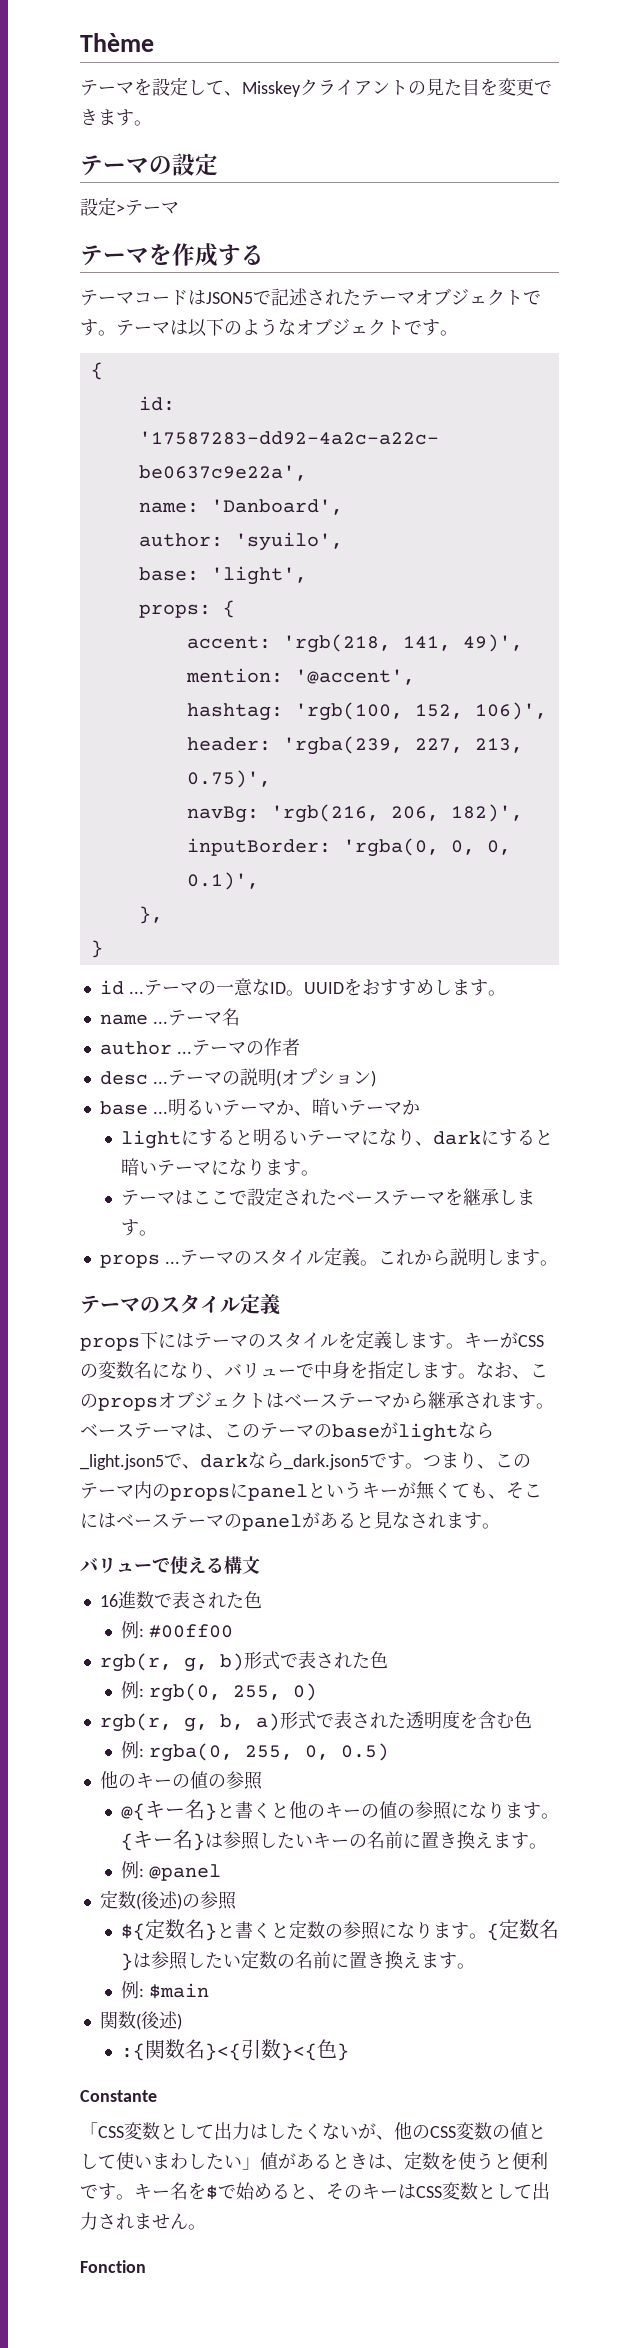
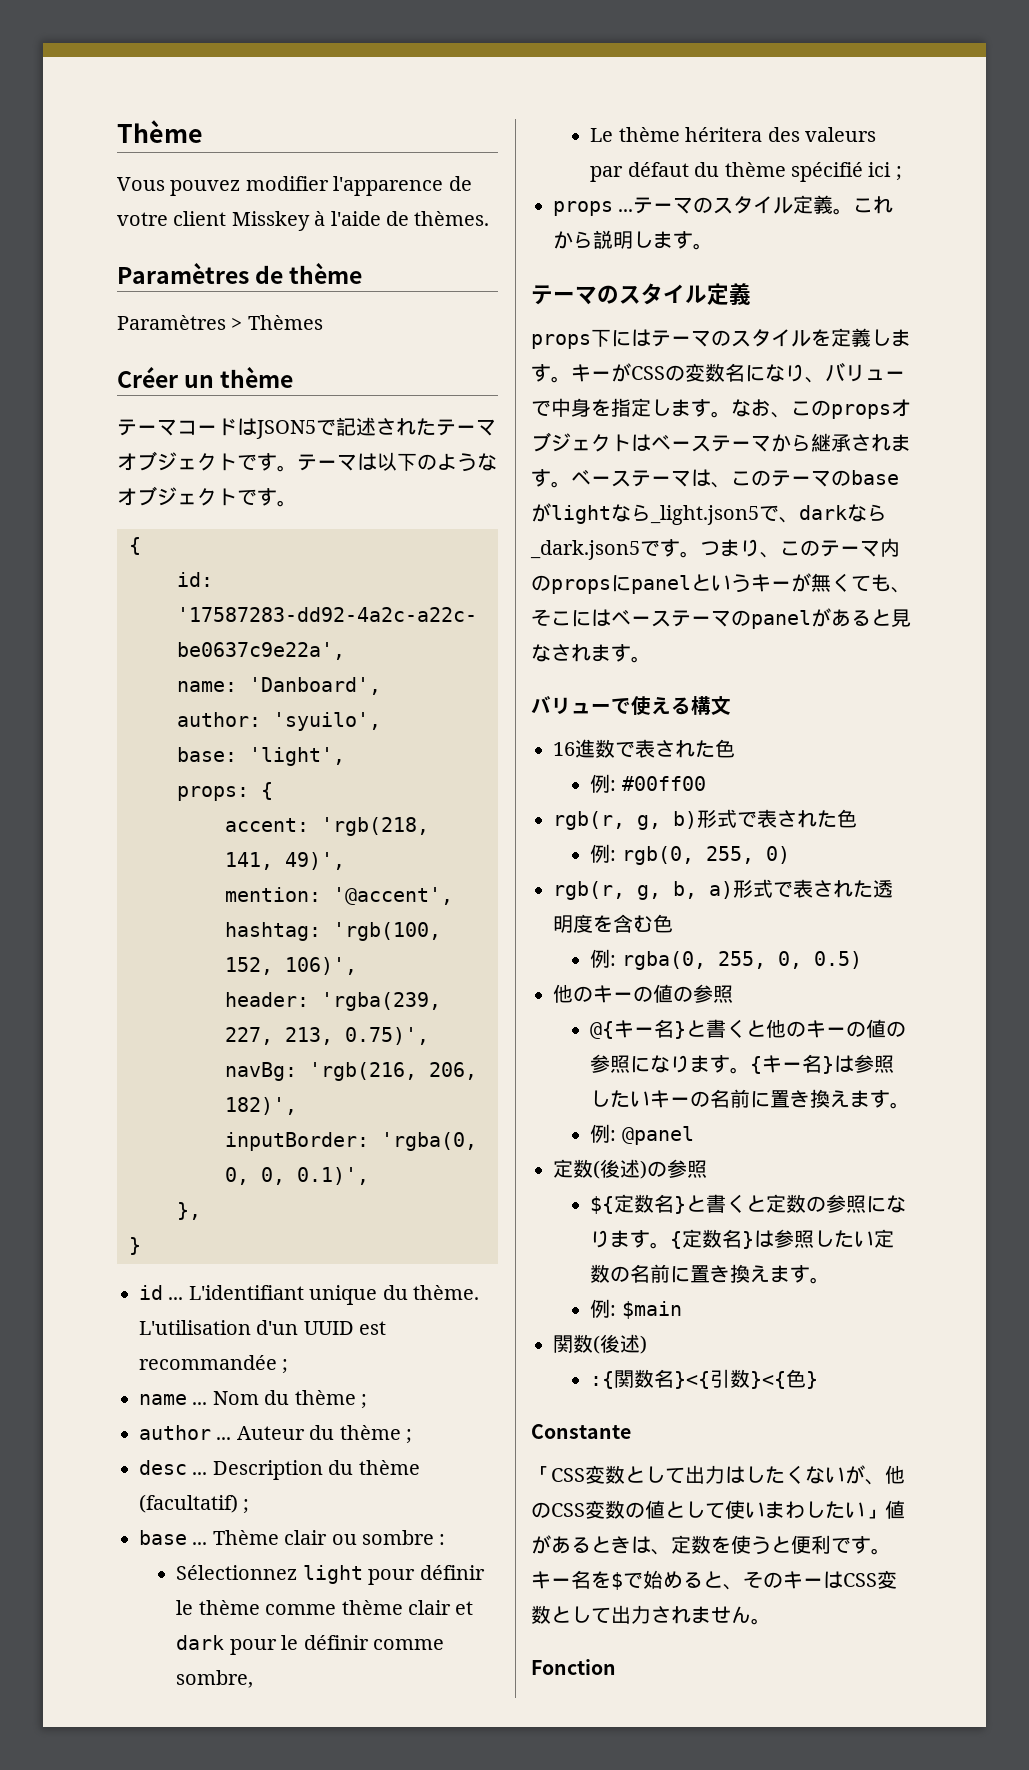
- テーマを設定して、Misskeyクライアントの見た目を変更できます。
- テーマの設定
- 設定>テーマ
- テーマを作成する
+ Vous pouvez modifier l'apparence de votre client Misskey à l'aide de thèmes.
+ Paramètres de thème
+ Paramètres > Thèmes
+ Créer un thème
- テーマの一意なID。UUIDをおすすめします。
- name ...テーマ名
- author ...テーマの作者
- desc ...テーマの説明(オプション)
- base ...明るいテーマか、暗いテーマか
- lightにすると明るいテーマになり、darkにすると暗いテーマになります。
- テーマはここで設定されたベーステーマを継承します。
+ L'identifiant unique du thème. L'utilisation d'un UUID est recommandée ;
+ name ... Nom du thème ;
+ author ... Auteur du thème ;
+ desc ... Description du thème (facultatif) ;
+ base ... Thème clair ou sombre :
+ Sélectionnez light pour définir le thème comme thème clair et dark pour le définir comme sombre,
+ Le thème héritera des valeurs par défaut du thème spécifié ici ;

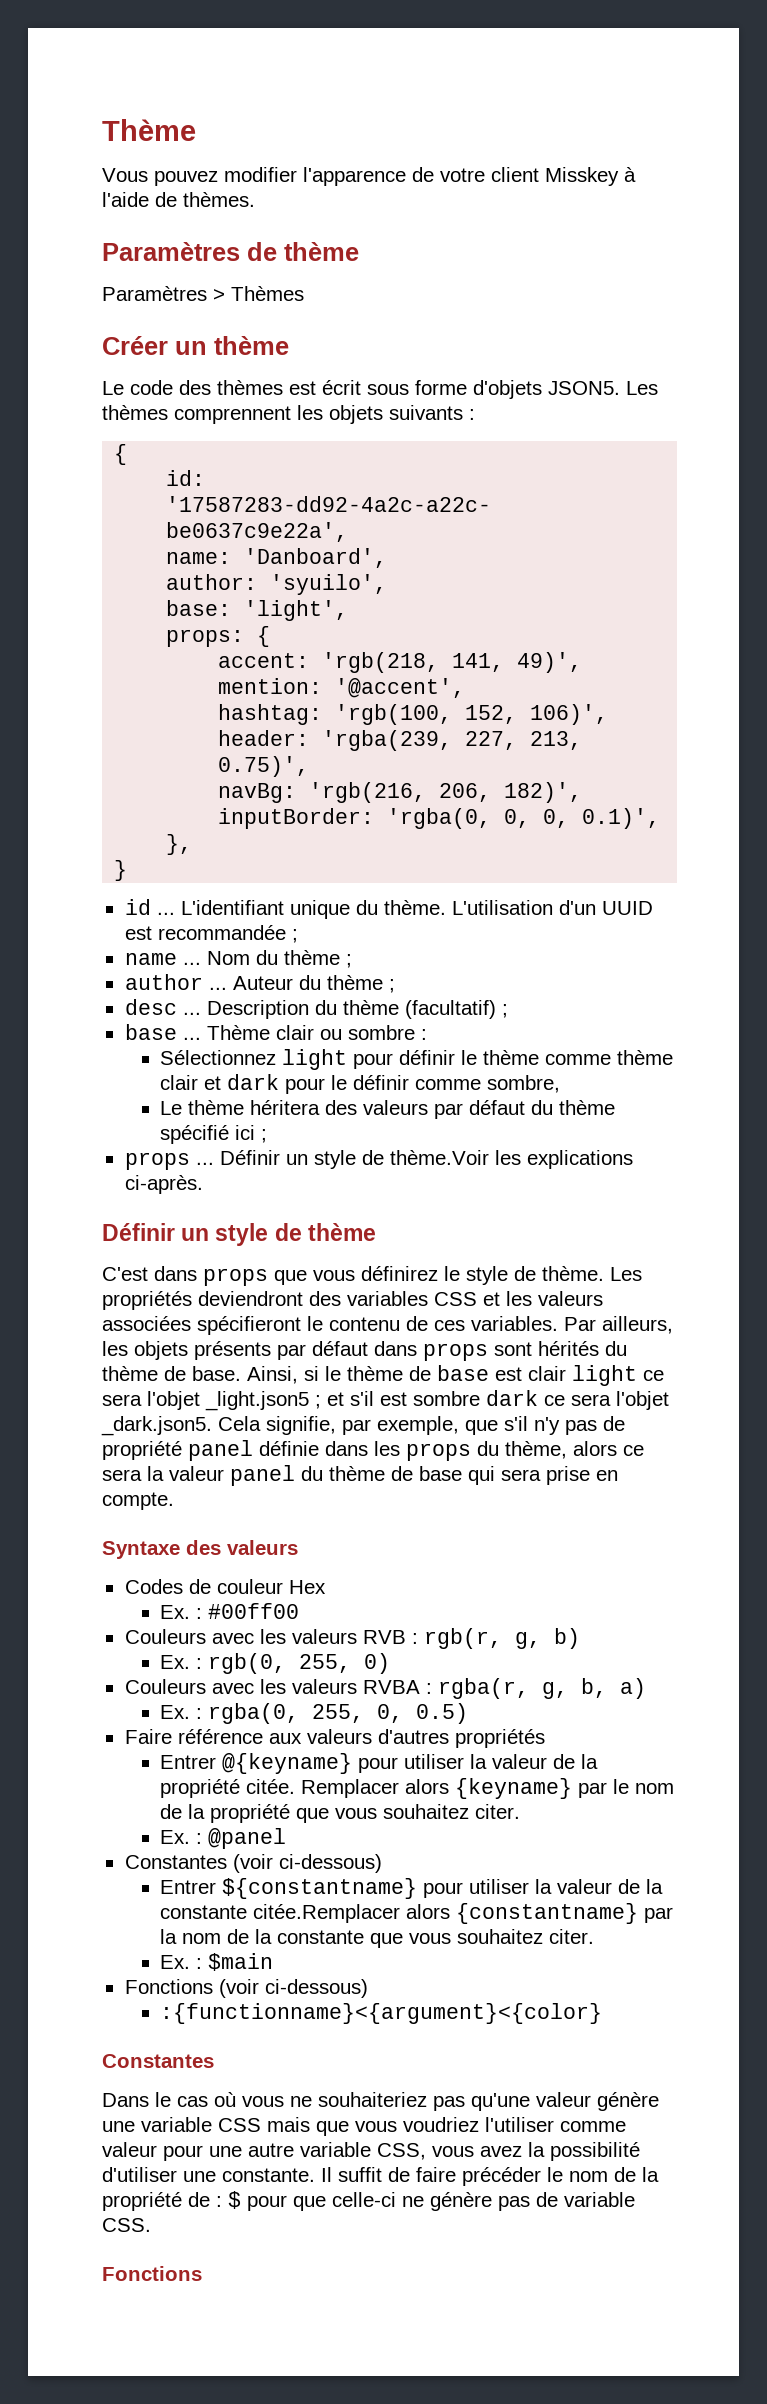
- テーマコードはJSON5で記述されたテーマオブジェクトです。テーマは以下のようなオブジェクトです。
+ Le code des thèmes est écrit sous forme d'objets JSON5. Les thèmes comprennent les objets suivants :
- テーマのスタイル定義。これから説明します。
- テーマのスタイル定義
- props下にはテーマのスタイルを定義します。キーがCSSの変数名になり、バリューで中身を指定します。なお、このpropsオブジェクトはベーステーマから継承されます。ベーステーマは、このテーマのbaseがlightなら_light.json5で、darkなら_dark.json5です。つまり、このテーマ内のpropsにpanelというキーが無くても、そこにはベーステーマのpanelがあると見なされます。
- バリューで使える構文
- 16進数で表された色
- 例: #00ff00
- rgb(r, g, b)形式で表された色
- 例: rgb(0, 255, 0)
+ Définir un style de thème.Voir les explications ci-après.
+ Définir un style de thème
+ C'est dans props que vous définirez le style de thème. Les propriétés deviendront des variables CSS et les valeurs associées spécifieront le contenu de ces variables. Par ailleurs, les objets présents par défaut dans props sont hérités du thème de base. Ainsi, si le thème de base est clair light ce sera l'objet _light.json5 ; et s'il est sombre dark ce sera l'objet _dark.json5. Cela signifie, par exemple, que s'il n'y pas de propriété panel définie dans les props du thème, alors ce sera la valeur panel du thème de base qui sera prise en compte.
+ Syntaxe des valeurs
+ Codes de couleur Hex
+ Ex. : #00ff00
+ Couleurs avec les valeurs RVB : rgb(r, g, b)
+ Ex. : rgb(0, 255, 0)
- rgb(r, g, b, a)形式で表された透明度を含む色
- 例: rgba(0, 255, 0, 0.5)
- 他のキーの値の参照
- @{キー名}と書くと他のキーの値の参照になります。{キー名}は参照したいキーの名前に置き換えます。
- 例: @panel
- 定数(後述)の参照
- ${定数名}と書くと定数の参照になります。{定数名}は参照したい定数の名前に置き換えます。
- 例: $main
- 関数(後述)
- :{関数名}<{引数}<{色}
- Constante
- 「CSS変数として出力はしたくないが、他のCSS変数の値として使いまわしたい」値があるときは、定数を使うと便利です。キー名を$で始めると、そのキーはCSS変数として出力されません。
- Fonction
+ Couleurs avec les valeurs RVBA : rgba(r, g, b, a)
+ Ex. : rgba(0, 255, 0, 0.5)
+ Faire référence aux valeurs d'autres propriétés
+ Entrer @{keyname} pour utiliser la valeur de la propriété citée. Remplacer alors {keyname} par le nom de la propriété que vous souhaitez citer.
+ Ex. : @panel
+ Constantes (voir ci-dessous)
+ Entrer ${constantname} pour utiliser la valeur de la constante citée.Remplacer alors {constantname} par la nom de la constante que vous souhaitez citer.
+ Ex. : $main
+ Fonctions (voir ci-dessous)
+ :{functionname}<{argument}<{color}
+ Constantes
+ Dans le cas où vous ne souhaiteriez pas qu'une valeur génère une variable CSS mais que vous voudriez l'utiliser comme valeur pour une autre variable CSS, vous avez la possibilité d'utiliser une constante. Il suffit de faire précéder le nom de la propriété de : $ pour que celle-ci ne génère pas de variable CSS.
+ Fonctions

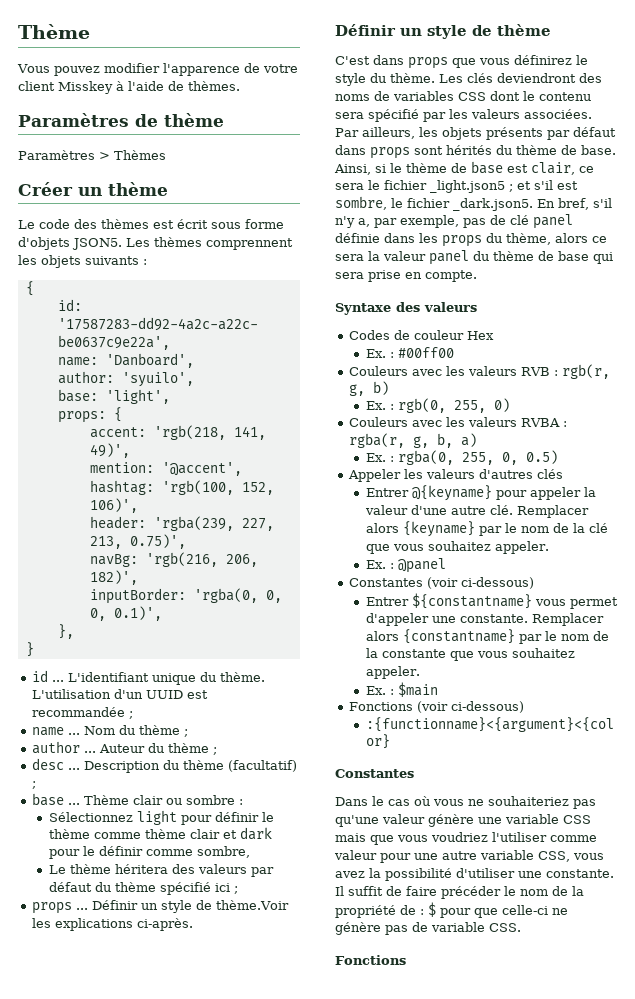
- C'est dans props que vous définirez le style de thème.
+ C'est dans props que vous définirez le style du thème.
- Les propriétés deviendront des variables CSS et les valeurs associées spécifieront le contenu de ces variables.
+ Les clés deviendront des noms de variables CSS dont le contenu sera spécifié par les valeurs associées.
- Ainsi, si le thème de base est clair light ce sera l'objet _light.json5 ; et s'il est sombre dark ce sera l'objet _dark.json5. Cela signifie, par exemple, que s'il n'y pas de propriété panel définie dans les props du thème, alors ce sera la valeur panel du thème de base qui sera prise en compte.
+ Ainsi, si le thème de base est clair, ce sera le fichier _light.json5 ; et s'il est sombre, le fichier _dark.json5. En bref, s'il n'y a, par exemple, pas de clé panel définie dans les props du thème, alors ce sera la valeur panel du thème de base qui sera prise en compte.
- Faire référence aux valeurs d'autres propriétés
+ Appeler les valeurs d'autres clés
- Entrer @{keyname} pour utiliser la valeur de la propriété citée.
+ Entrer @{keyname} pour appeler la valeur d'une autre clé.
- Remplacer alors {keyname} par le nom de la propriété que vous souhaitez citer.
+ Remplacer alors {keyname} par le nom de la clé que vous souhaitez appeler.
- Entrer ${constantname} pour utiliser la valeur de la constante citée.Remplacer alors {constantname} par la nom de la constante que vous souhaitez citer.
+ Entrer ${constantname} vous permet d'appeler une constante. Remplacer alors {constantname} par le nom de la constante que vous souhaitez appeler.

